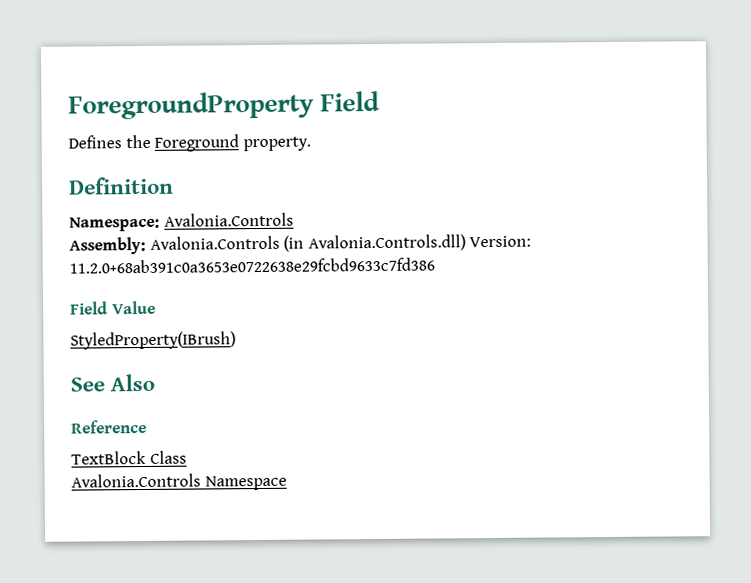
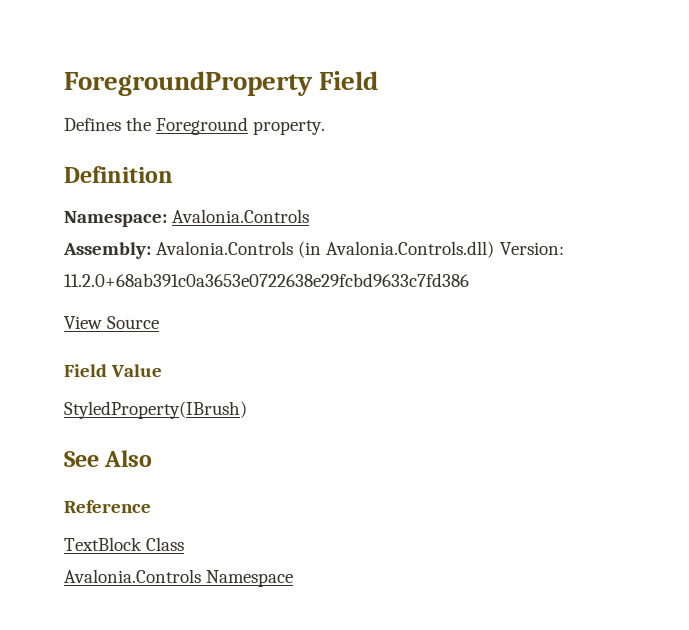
+ View Source

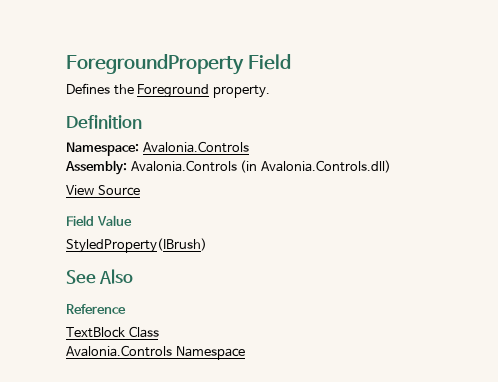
- Assembly: Avalonia.Controls (in Avalonia.Controls.dll) Version: 11.2.0+68ab391c0a3653e0722638e29fcbd9633c7fd386
+ Assembly: Avalonia.Controls (in Avalonia.Controls.dll)

